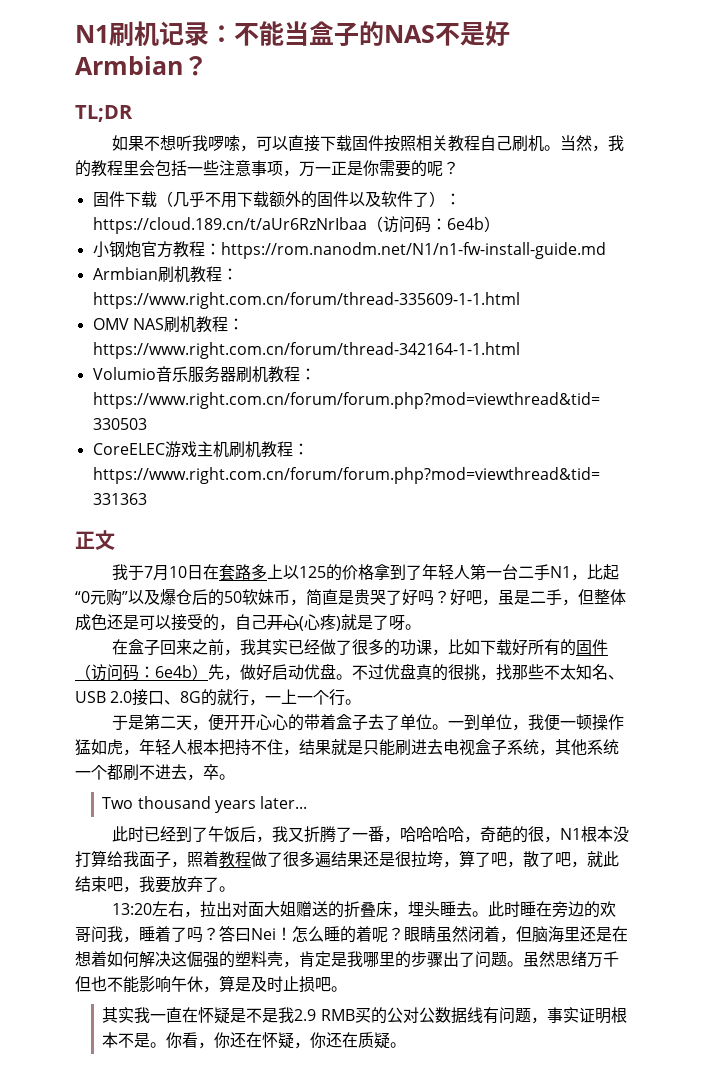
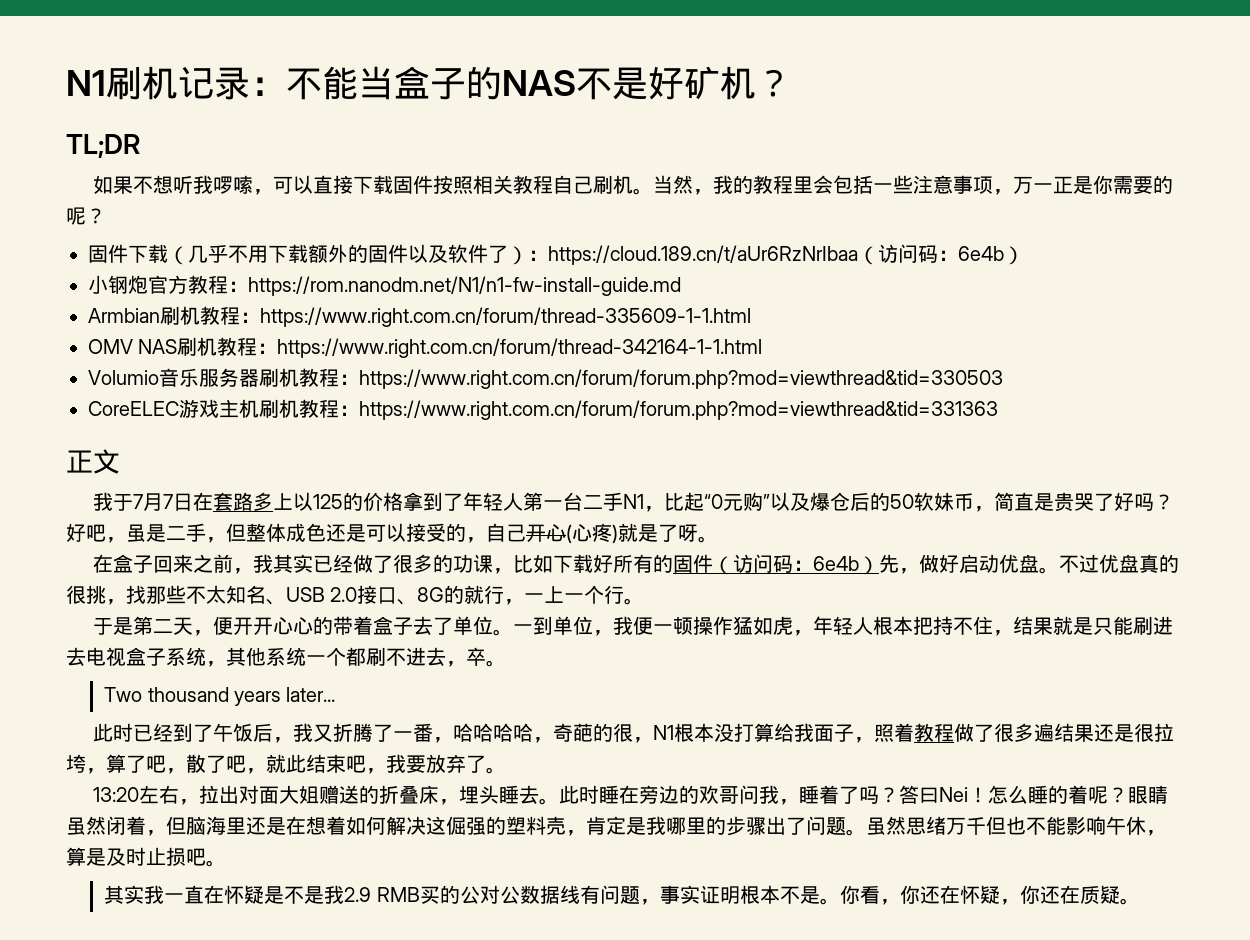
- N1刷机记录：不能当盒子的NAS不是好Armbian？
+ N1刷机记录：不能当盒子的NAS不是好矿机？
- 我于7月10日在套路多上以125的价格拿到了年轻人第一台二手N1，比起“0元购”以及爆仓后的50软妹币，简直是贵哭了好吗？
+ 我于7月7日在套路多上以125的价格拿到了年轻人第一台二手N1，比起“0元购”以及爆仓后的50软妹币，简直是贵哭了好吗？

